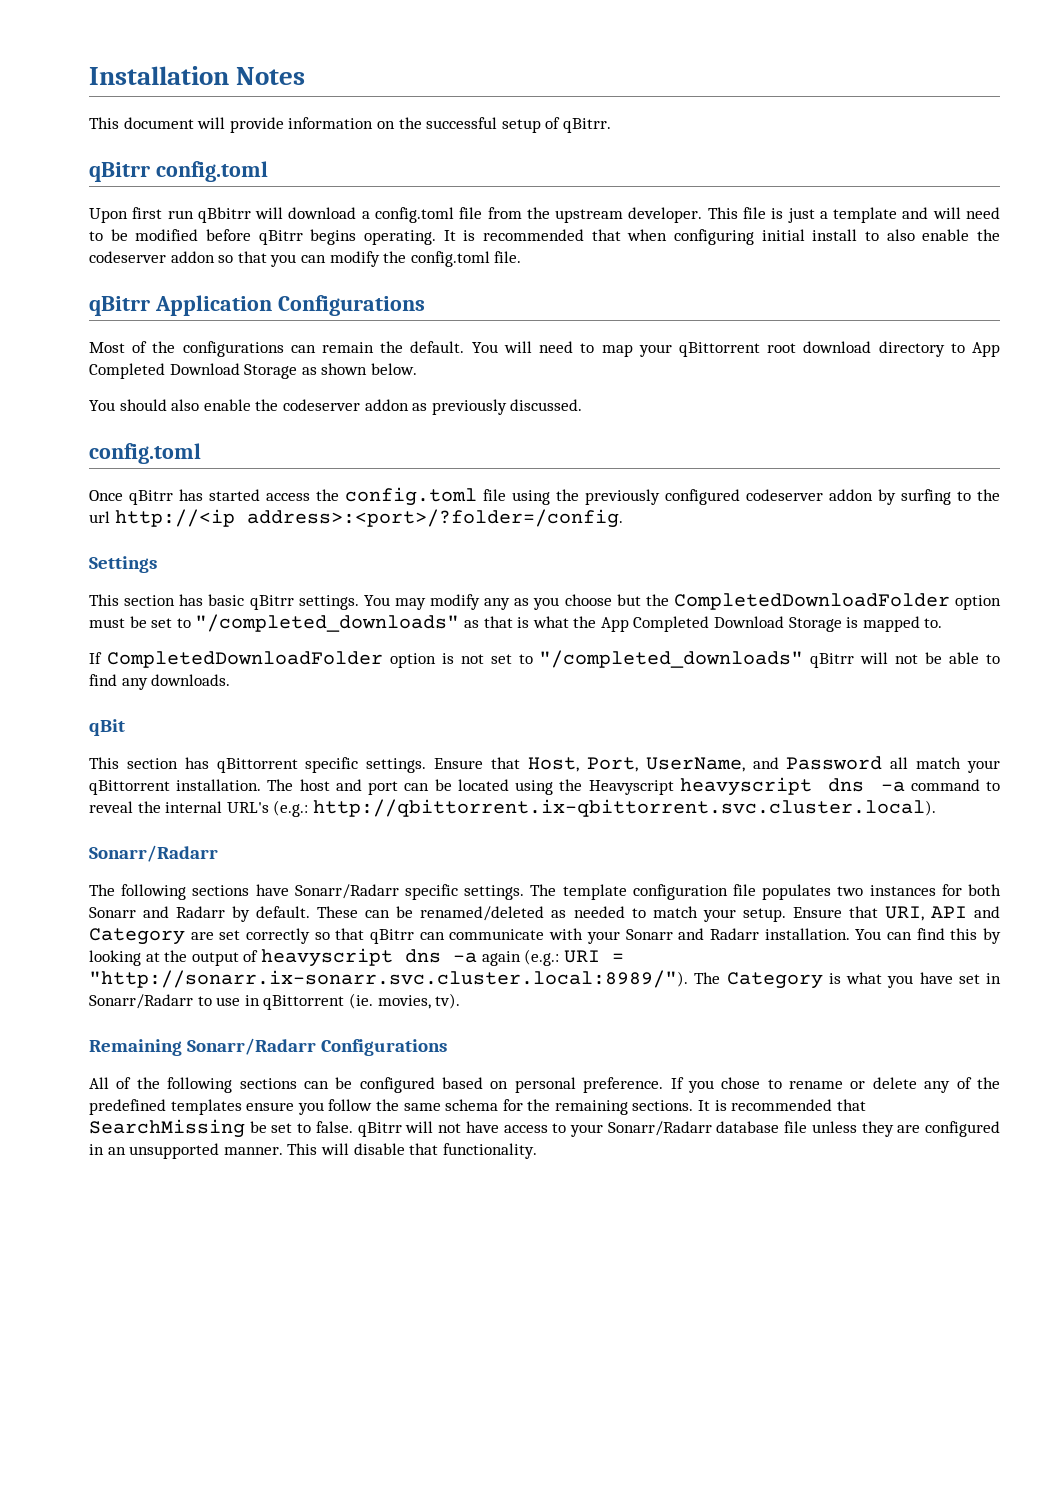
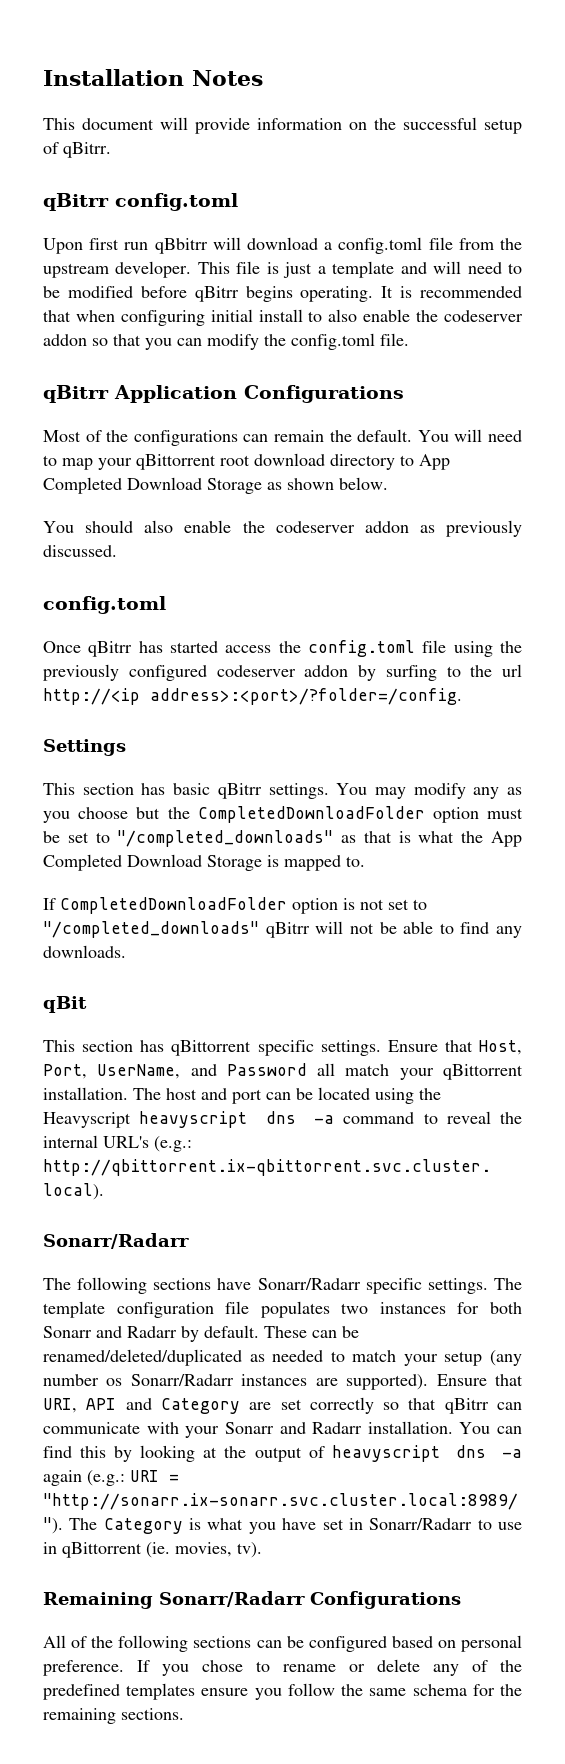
- These can be renamed/deleted as needed to match your setup.
+ These can be renamed/deleted/duplicated as needed to match your setup (any number os Sonarr/Radarr instances are supported).
- It is recommended that SearchMissing be set to false. qBitrr will not have access to your Sonarr/Radarr database file unless they are configured in an unsupported manner. This will disable that functionality.

